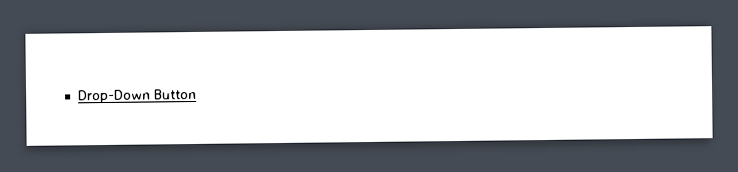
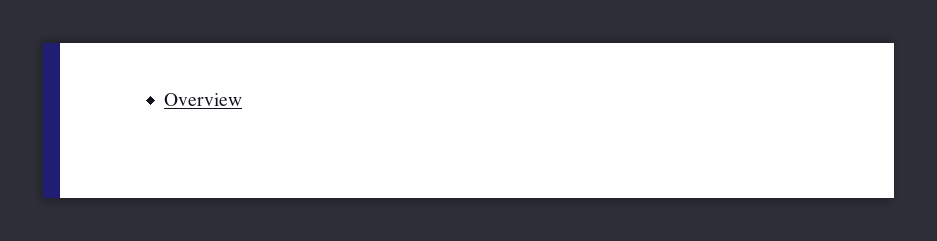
- Drop-Down Button
+ Overview

